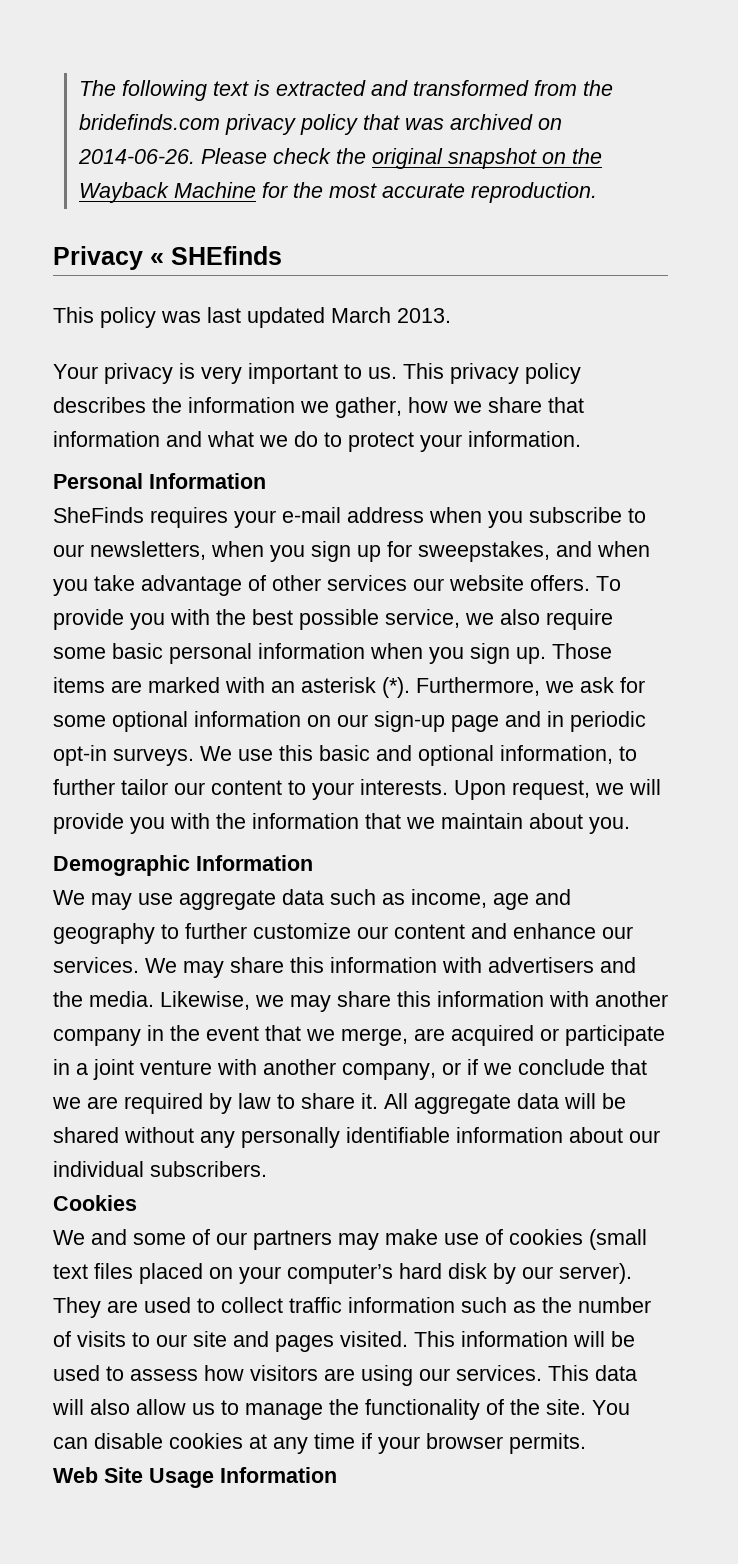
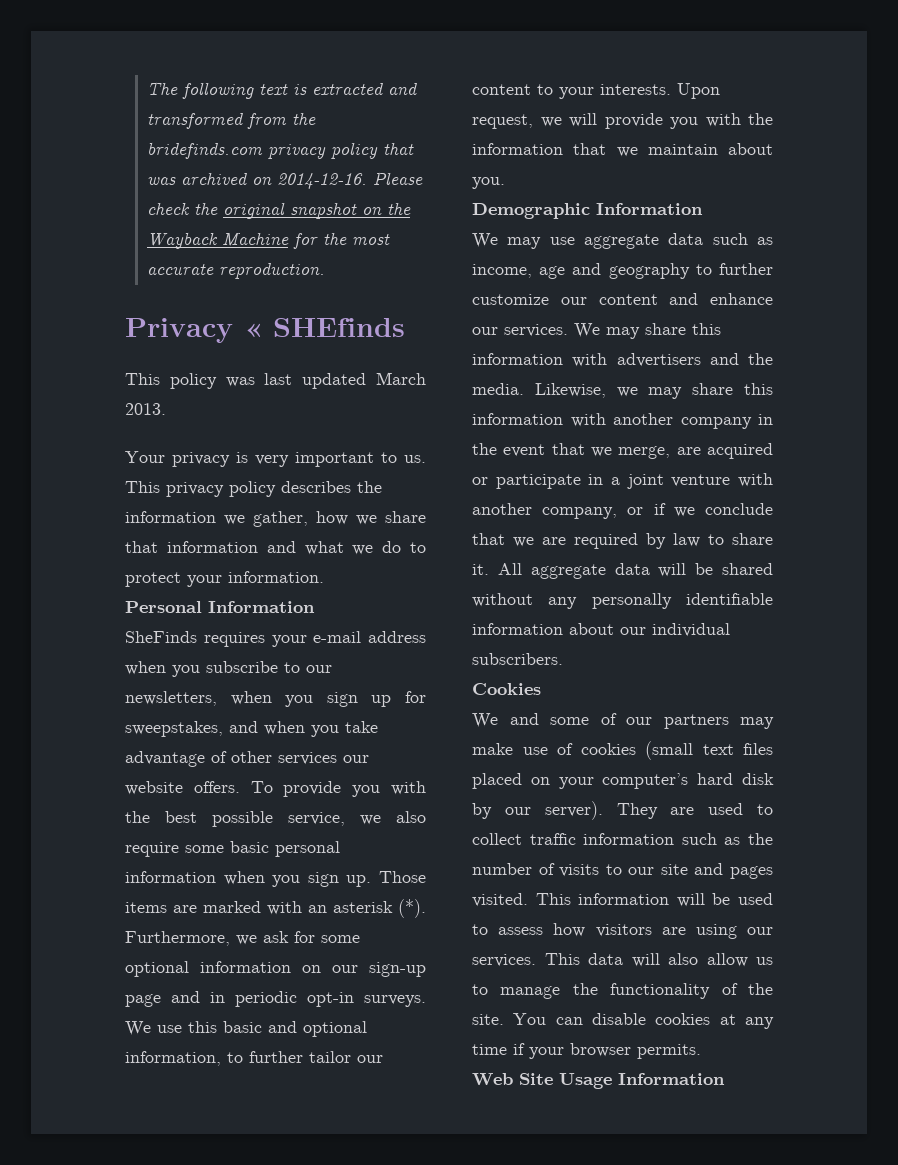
- The following text is extracted and transformed from the bridefinds.com privacy policy that was archived on 2014-06-26.
+ The following text is extracted and transformed from the bridefinds.com privacy policy that was archived on 2014-12-16.

